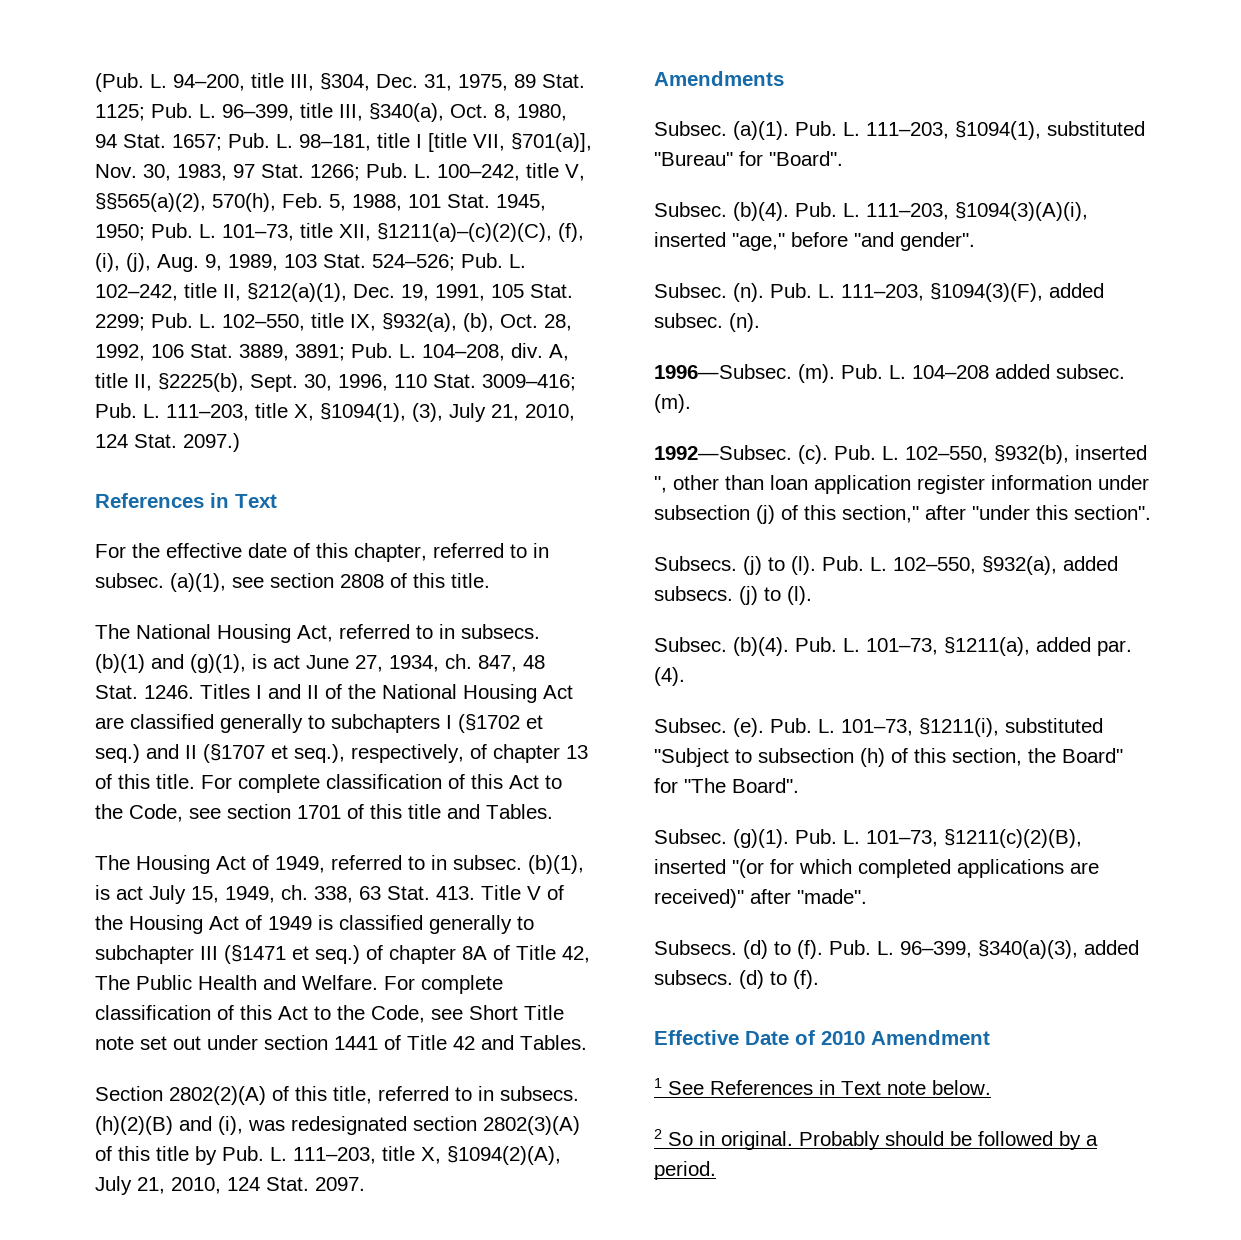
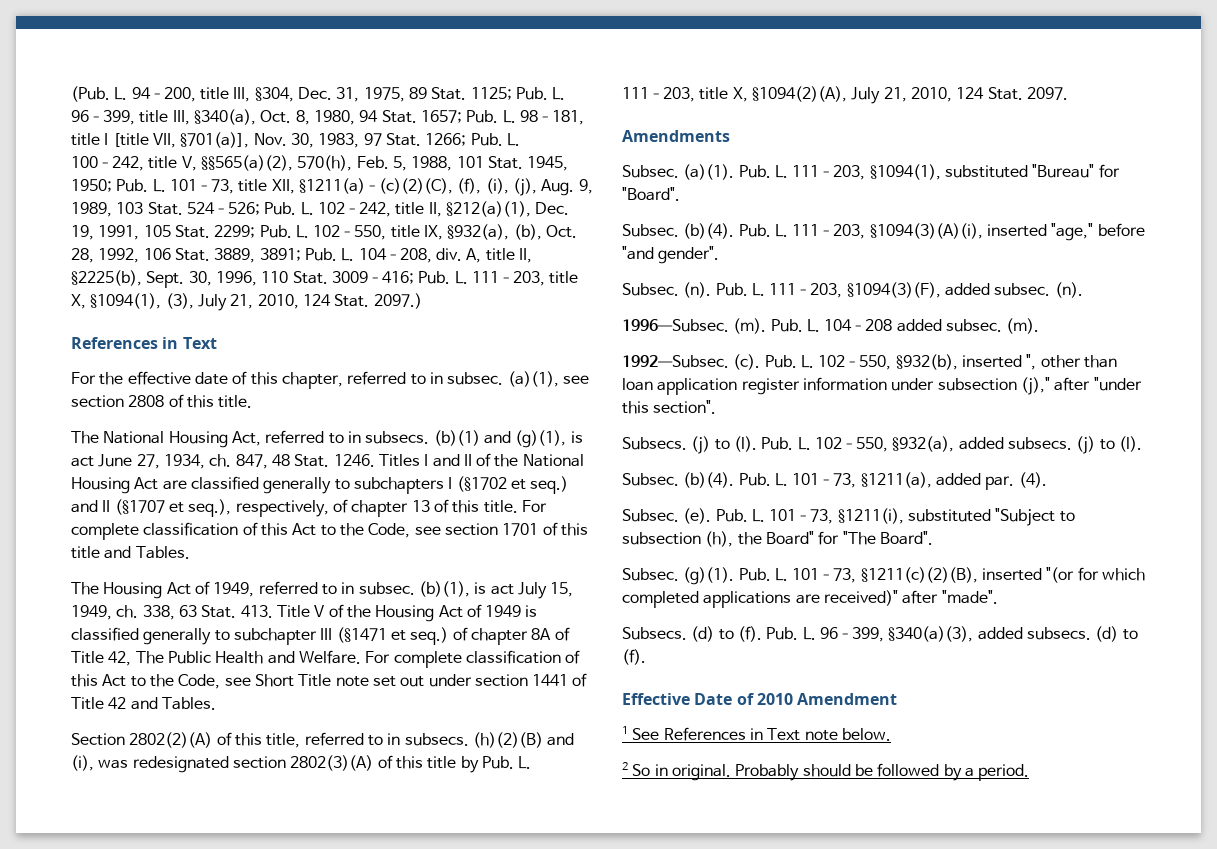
- Pub. L. 102–550, §932(b), inserted ", other than loan application register information under subsection (j) of this section," after "under this section".
+ Pub. L. 102–550, §932(b), inserted ", other than loan application register information under subsection (j)," after "under this section".
- Pub. L. 101–73, §1211(i), substituted "Subject to subsection (h) of this section, the Board" for "The Board".
+ Pub. L. 101–73, §1211(i), substituted "Subject to subsection (h), the Board" for "The Board".

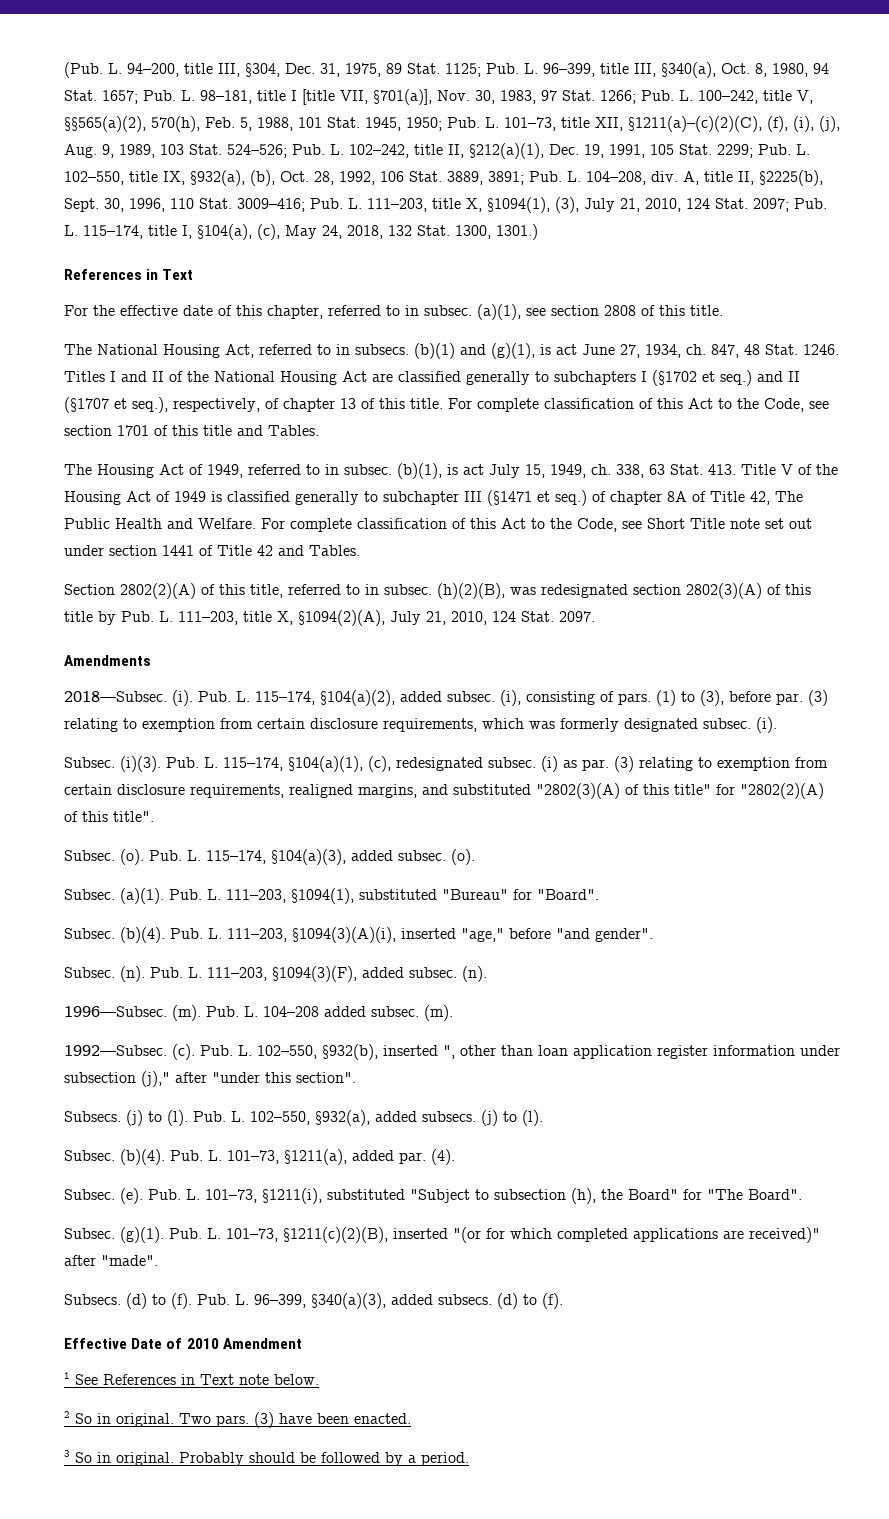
- 2097.)
+ 2097; Pub. L. 115–174, title I, §104(a), (c), May 24, 2018, 132 Stat. 1300, 1301.)
- Section 2802(2)(A) of this title, referred to in subsecs. (h)(2)(B) and (i), was redesignated section 2802(3)(A) of this title by Pub. L. 111–203, title X, §1094(2)(A), July 21, 2010, 124 Stat.
+ Section 2802(2)(A) of this title, referred to in subsec. (h)(2)(B), was redesignated section 2802(3)(A) of this title by Pub. L. 111–203, title X, §1094(2)(A), July 21, 2010, 124 Stat.
+ 2018—Subsec. (i). Pub. L. 115–174, §104(a)(2), added subsec. (i), consisting of pars. (1) to (3), before par. (3) relating to exemption from certain disclosure requirements, which was formerly designated subsec. (i).
+ Subsec. (i)(3). Pub. L. 115–174, §104(a)(1), (c), redesignated subsec. (i) as par. (3) relating to exemption from certain disclosure requirements, realigned margins, and substituted "2802(3)(A) of this title" for "2802(2)(A) of this title".
+ Subsec. (o). Pub. L. 115–174, §104(a)(3), added subsec. (o).
+ Two pars. (3) have been enacted.
+ 3 So in original.

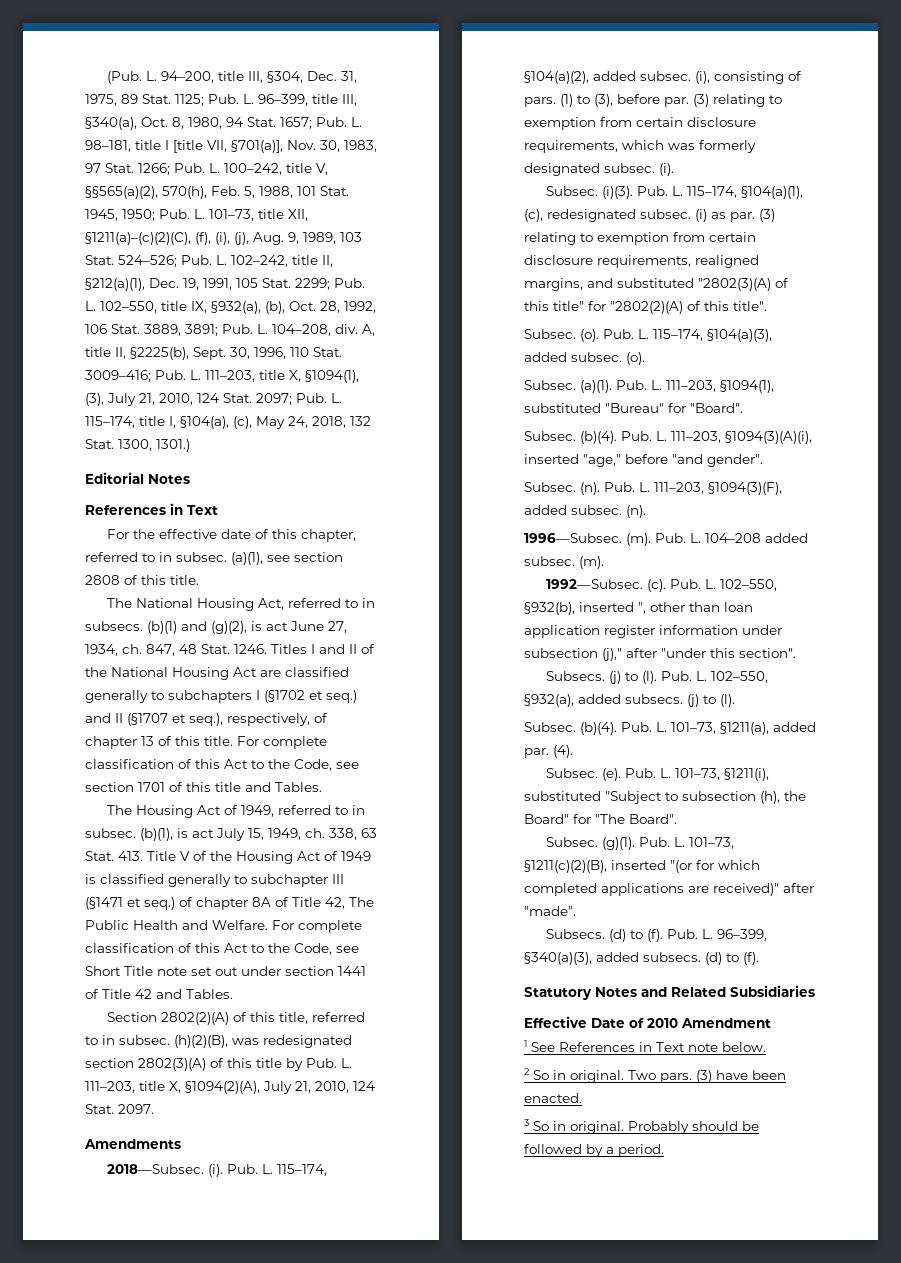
+ Editorial Notes
- (b)(1) and (g)(1), is act June 27, 1934, ch. 847, 48 Stat.
+ (b)(1) and (g)(2), is act June 27, 1934, ch. 847, 48 Stat.
+ Statutory Notes and Related Subsidiaries

